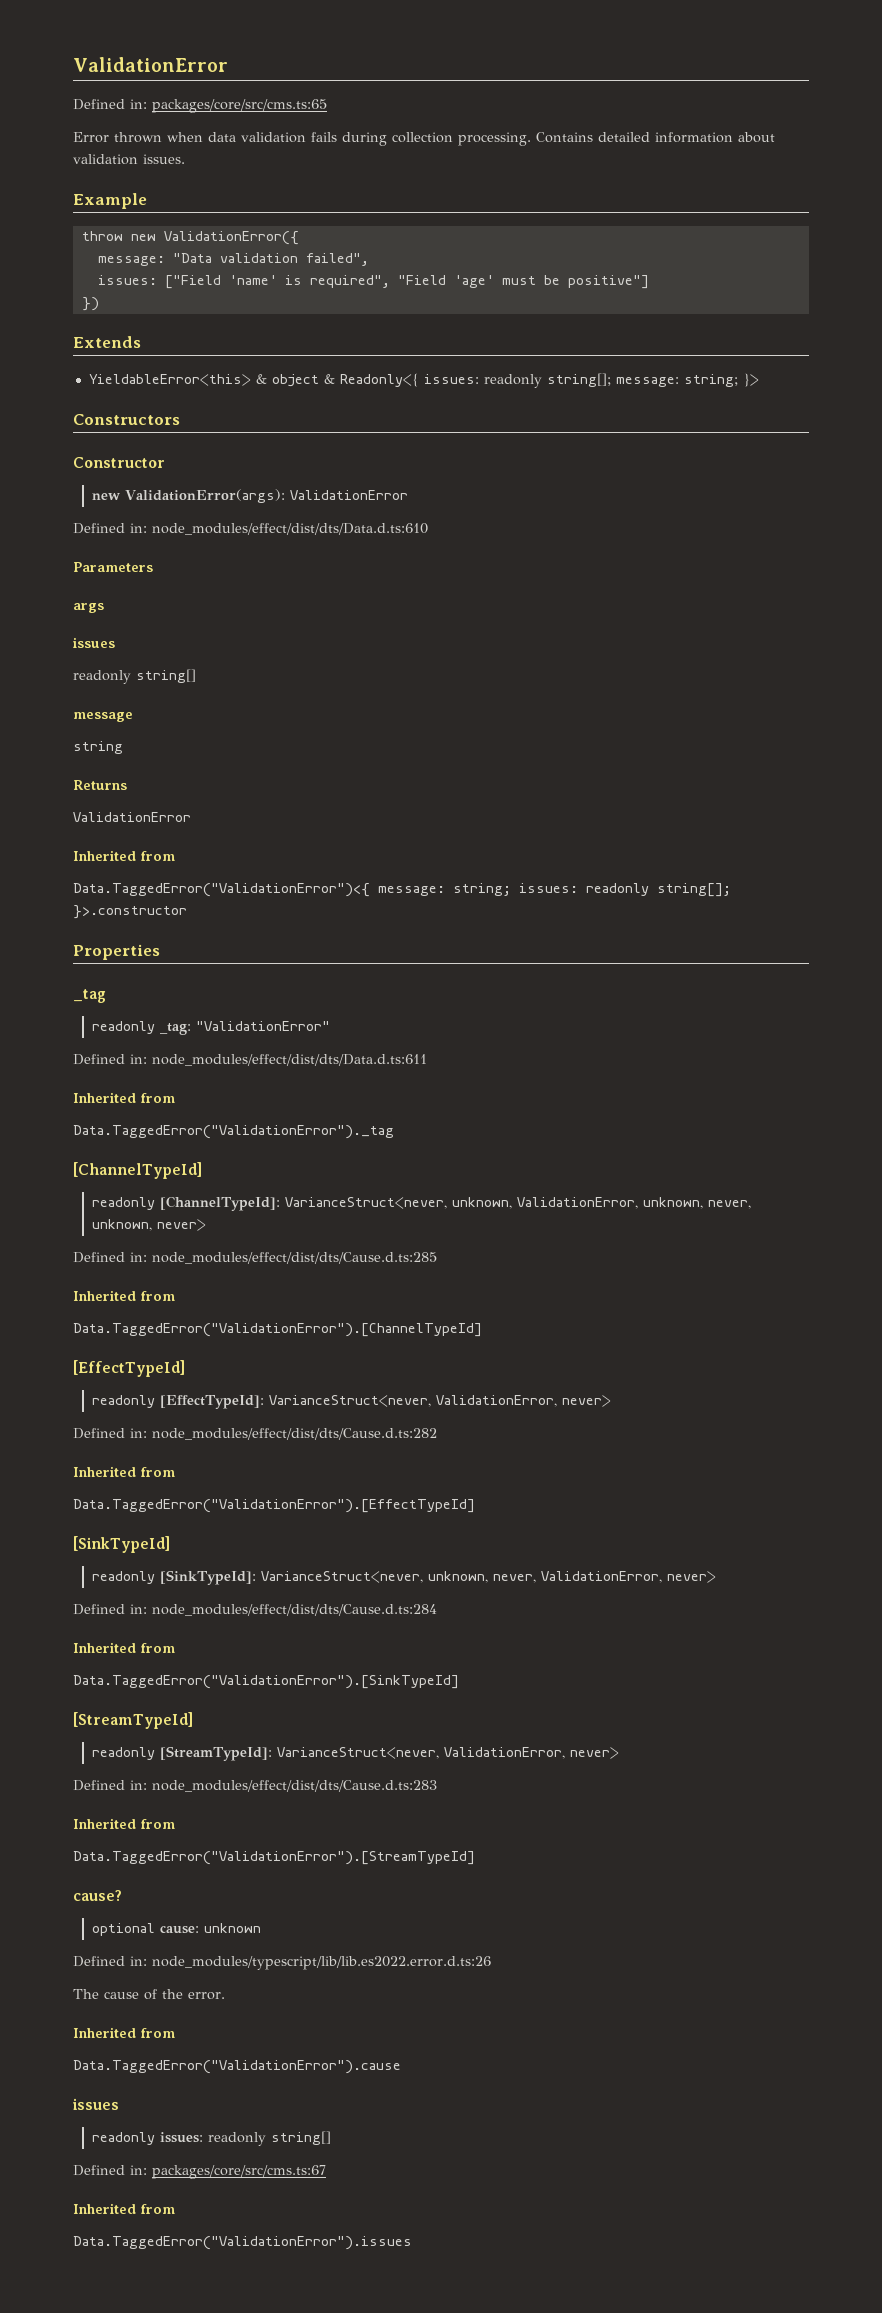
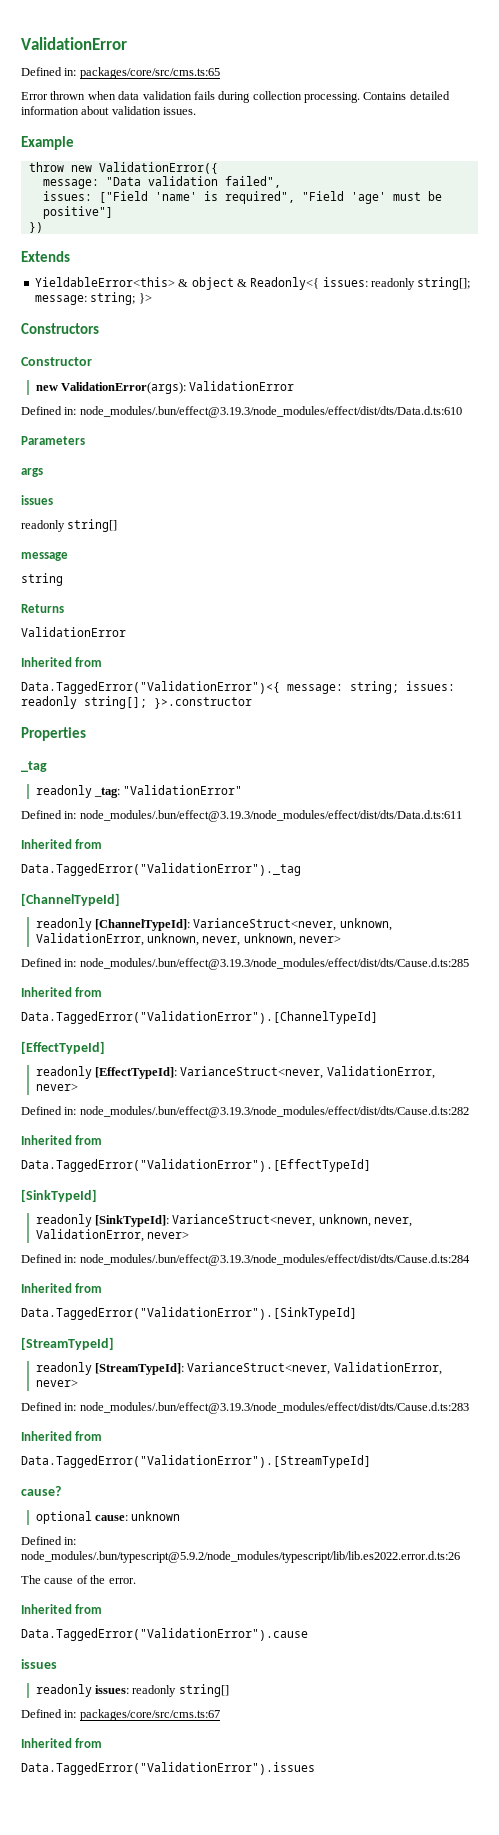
- Defined in: node_modules/effect/dist/dts/Data.d.ts:610
+ Defined in: node_modules/.bun/effect@3.19.3/node_modules/effect/dist/dts/Data.d.ts:610
- Defined in: node_modules/effect/dist/dts/Data.d.ts:611
+ Defined in: node_modules/.bun/effect@3.19.3/node_modules/effect/dist/dts/Data.d.ts:611
- Defined in: node_modules/effect/dist/dts/Cause.d.ts:285
+ Defined in: node_modules/.bun/effect@3.19.3/node_modules/effect/dist/dts/Cause.d.ts:285
- Defined in: node_modules/effect/dist/dts/Cause.d.ts:282
+ Defined in: node_modules/.bun/effect@3.19.3/node_modules/effect/dist/dts/Cause.d.ts:282
- Defined in: node_modules/effect/dist/dts/Cause.d.ts:284
+ Defined in: node_modules/.bun/effect@3.19.3/node_modules/effect/dist/dts/Cause.d.ts:284
- Defined in: node_modules/effect/dist/dts/Cause.d.ts:283
+ Defined in: node_modules/.bun/effect@3.19.3/node_modules/effect/dist/dts/Cause.d.ts:283
- Defined in: node_modules/typescript/lib/lib.es2022.error.d.ts:26
+ Defined in: node_modules/.bun/typescript@5.9.2/node_modules/typescript/lib/lib.es2022.error.d.ts:26

